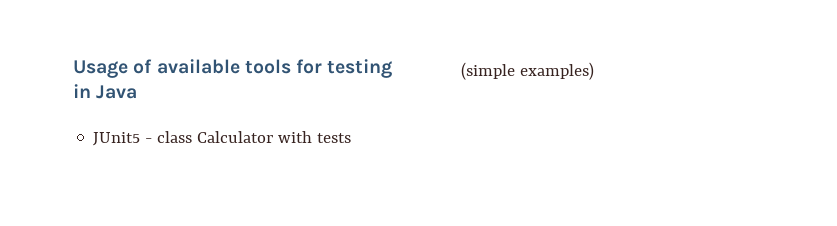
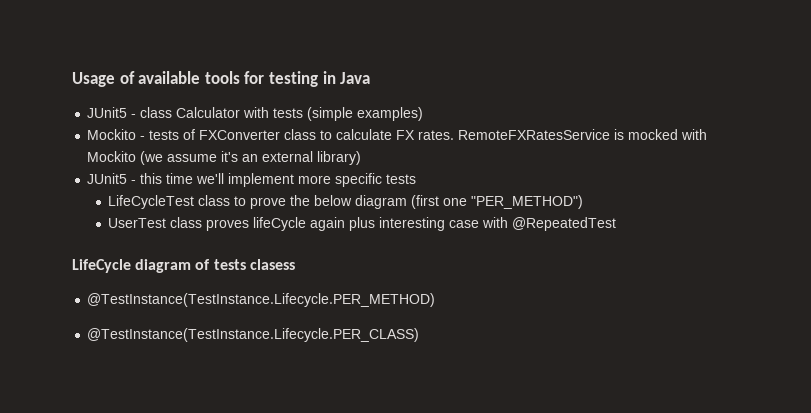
+ Mockito - tests of FXConverter class to calculate FX rates. RemoteFXRatesService is mocked with Mockito (we assume it's an external library)
+ JUnit5 - this time we'll implement more specific tests
+ LifeCycleTest class to prove the below diagram (first one "PER_METHOD")
+ UserTest class proves lifeCycle again plus interesting case with @RepeatedTest
+ LifeCycle diagram of tests clasess
+ @TestInstance(TestInstance.Lifecycle.PER_METHOD)
+ @TestInstance(TestInstance.Lifecycle.PER_CLASS)

